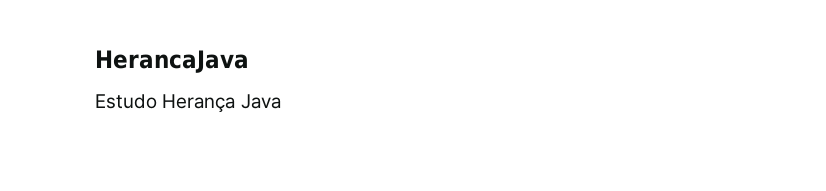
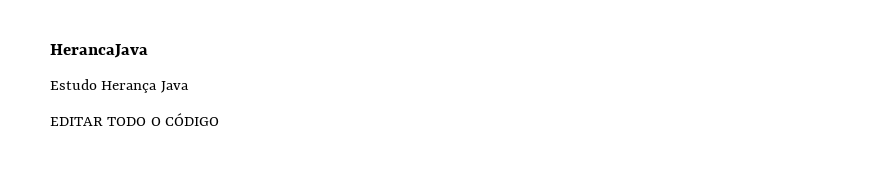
+ EDITAR TODO O CÓDIGO

